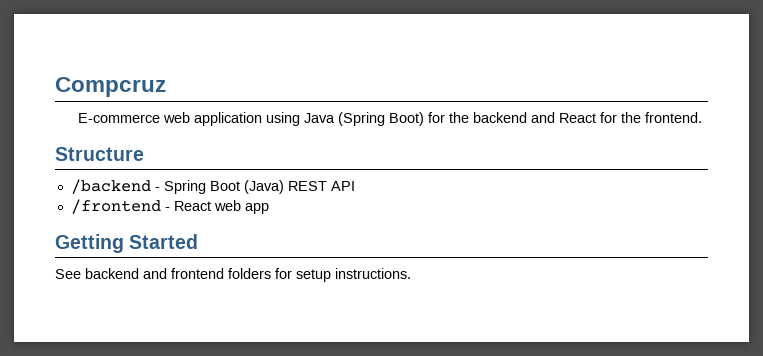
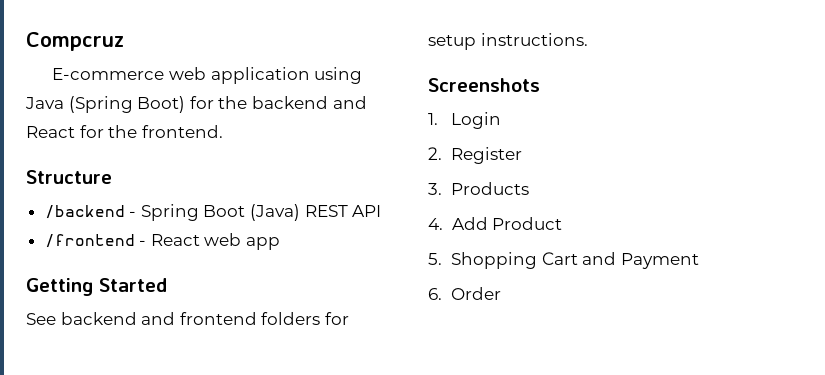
+ Screenshots
+ 1. Login
+ 2. Register
+ 3. Products
+ 4. Add Product
+ 5. Shopping Cart and Payment
+ 6. Order

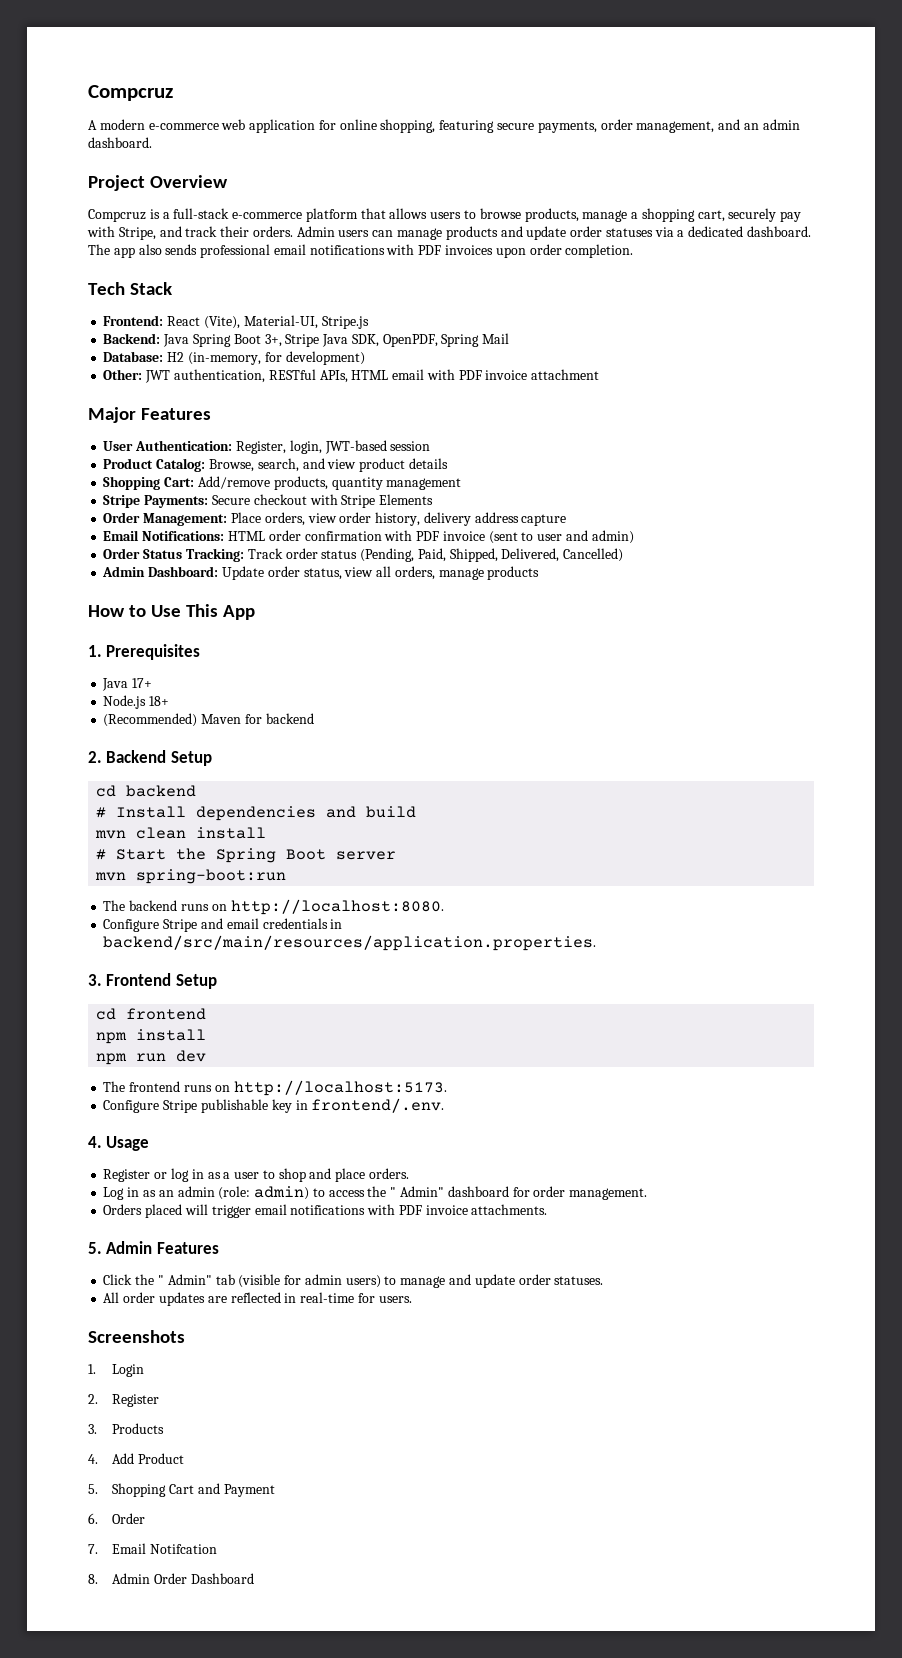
- E-commerce web application using Java (Spring Boot) for the backend and React for the frontend.
- Structure
- /backend - Spring Boot (Java) REST API
- /frontend - React web app
- Getting Started
- See backend and frontend folders for setup instructions.
+ A modern e-commerce web application for online shopping, featuring secure payments, order management, and an admin dashboard.
+ Project Overview
+ Compcruz is a full-stack e-commerce platform that allows users to browse products, manage a shopping cart, securely pay with Stripe, and track their orders. Admin users can manage products and update order statuses via a dedicated dashboard. The app also sends professional email notifications with PDF invoices upon order completion.
+ Tech Stack
+ Frontend: React (Vite), Material-UI, Stripe.js
+ Backend: Java Spring Boot 3+, Stripe Java SDK, OpenPDF, Spring Mail
+ Database: H2 (in-memory, for development)
+ Other: JWT authentication, RESTful APIs, HTML email with PDF invoice attachment
+ Major Features
+ User Authentication: Register, login, JWT-based session
+ Product Catalog: Browse, search, and view product details
+ Shopping Cart: Add/remove products, quantity management
+ Stripe Payments: Secure checkout with Stripe Elements
+ Order Management: Place orders, view order history, delivery address capture
+ Email Notifications: HTML order confirmation with PDF invoice (sent to user and admin)
+ Order Status Tracking: Track order status (Pending, Paid, Shipped, Delivered, Cancelled)
+ Admin Dashboard: Update order status, view all orders, manage products
+ How to Use This App
+ 1. Prerequisites
+ Java 17+
+ Node.js 18+
+ (Recommended) Maven for backend
+ 2. Backend Setup
+ cd backend
+ # Install dependencies and build
+ mvn clean install
+ # Start the Spring Boot server
+ mvn spring-boot:run
+ The backend runs on http://localhost:8080.
+ Configure Stripe and email credentials in backend/src/main/resources/application.properties.
+ 3. Frontend Setup
+ cd frontend
+ npm install
+ npm run dev
+ The frontend runs on http://localhost:5173.
+ Configure Stripe publishable key in frontend/.env.
+ 4. Usage
+ Register or log in as a user to shop and place orders.
+ Log in as an admin (role: admin) to access the " Admin" dashboard for order management.
+ Orders placed will trigger email notifications with PDF invoice attachments.
+ 5. Admin Features
+ Click the " Admin" tab (visible for admin users) to manage and update order statuses.
+ All order updates are reflected in real-time for users.
+ 7. Email Notifcation
+ 8. Admin Order Dashboard

